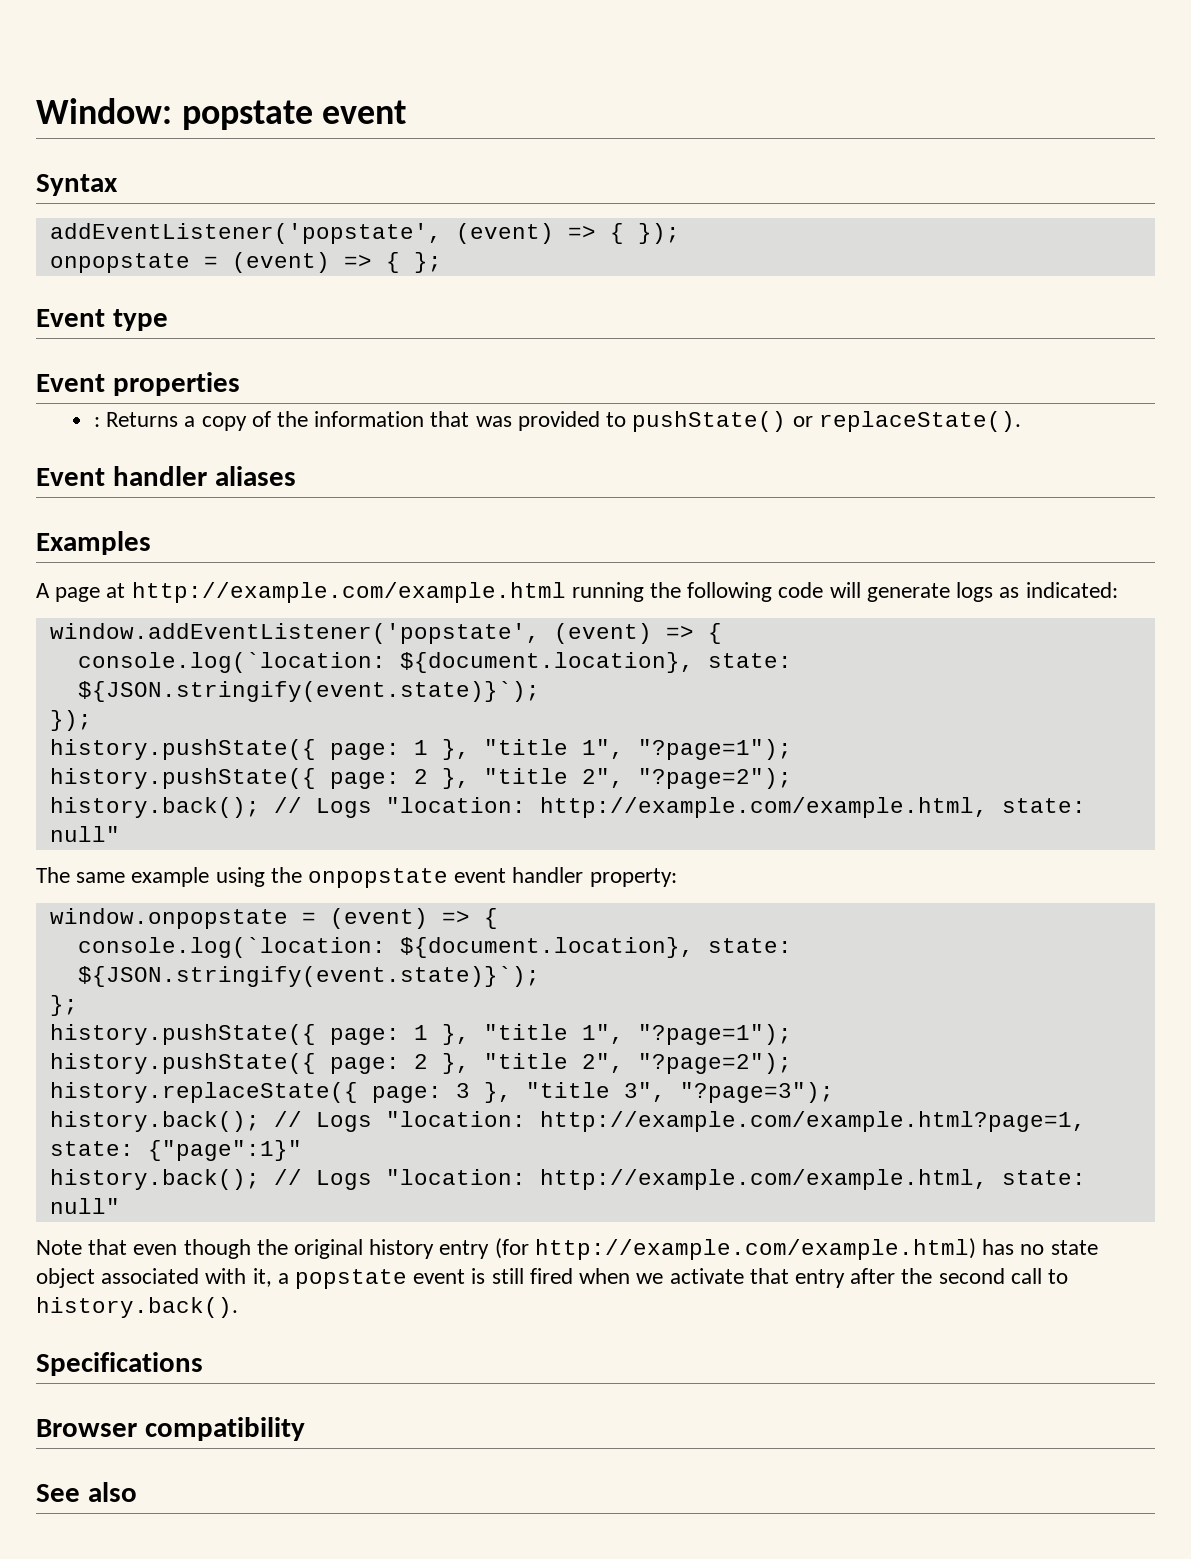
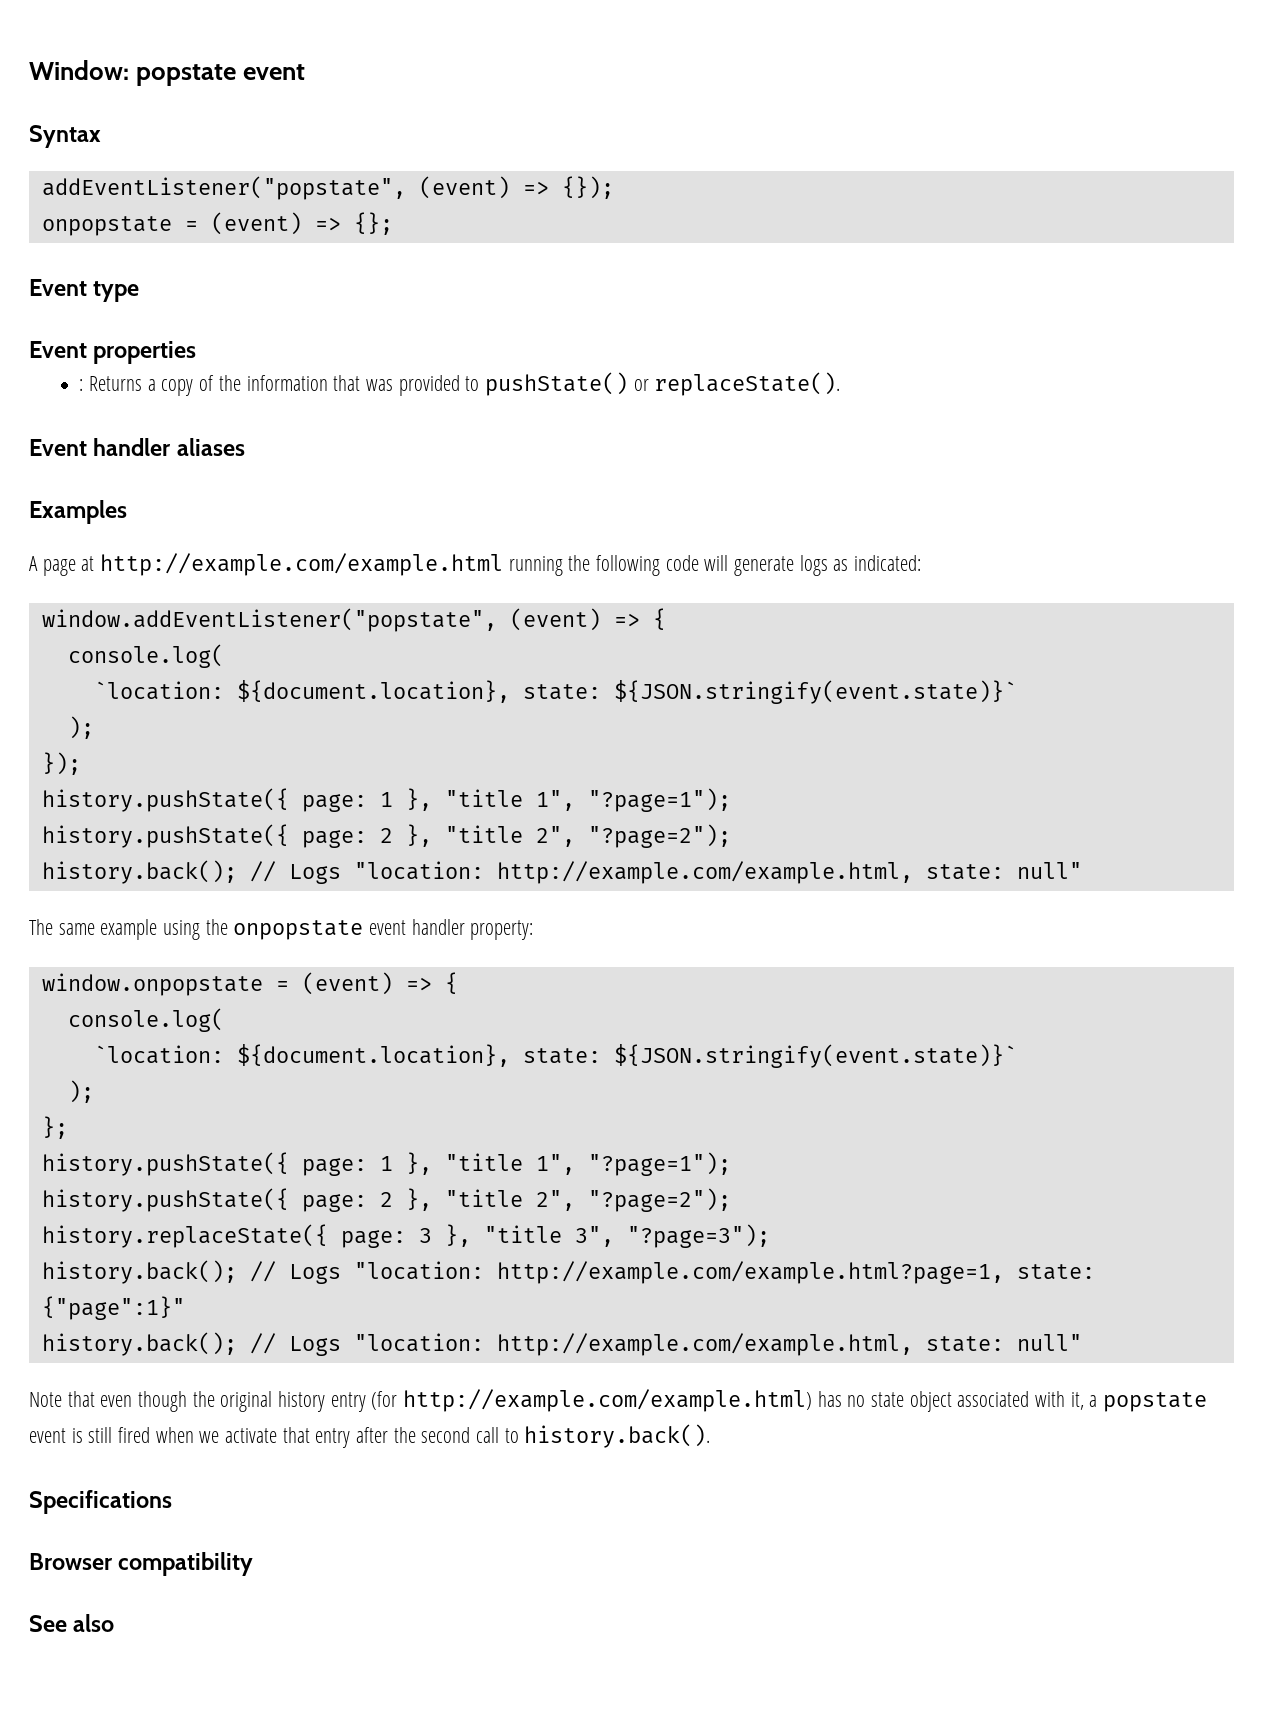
- addEventListener('popstate', (event) => { });
+ addEventListener("popstate", (event) => {});
- onpopstate = (event) => { };
+ onpopstate = (event) => {};
- window.addEventListener('popstate', (event) => {
- console.log(`location: ${document.location}, state: ${JSON.stringify(event.state)}`);
+ window.addEventListener("popstate", (event) => {
+ console.log(
+ `location: ${document.location}, state: ${JSON.stringify(event.state)}`
+ );
  window.onpopstate = (event) => {
- console.log(`location: ${document.location}, state: ${JSON.stringify(event.state)}`);
+ console.log(
+ `location: ${document.location}, state: ${JSON.stringify(event.state)}`
+ );

